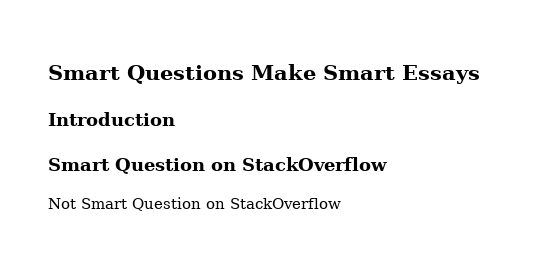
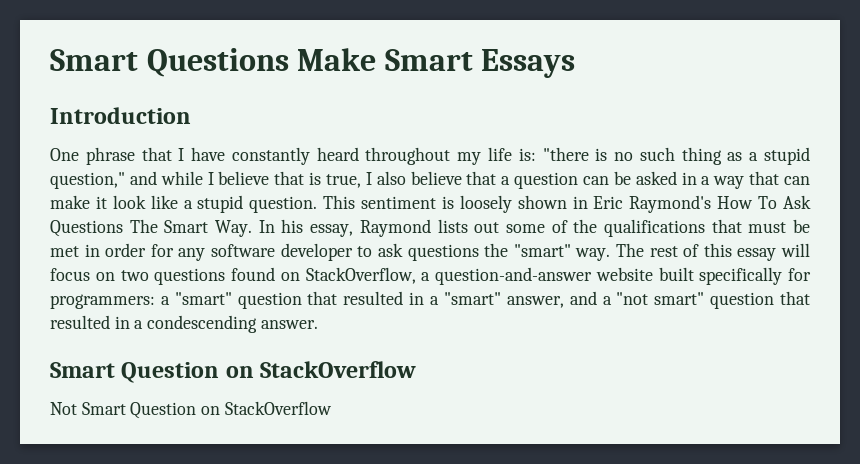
+ One phrase that I have constantly heard throughout my life is: "there is no such thing as a stupid question," and while I believe that is true, I also believe that a question can be asked in a way that can make it look like a stupid question. This sentiment is loosely shown in Eric Raymond's How To Ask Questions The Smart Way. In his essay, Raymond lists out some of the qualifications that must be met in order for any software developer to ask questions the "smart" way. The rest of this essay will focus on two questions found on StackOverflow, a question-and-answer website built specifically for programmers: a "smart" question that resulted in a "smart" answer, and a "not smart" question that resulted in a condescending answer.

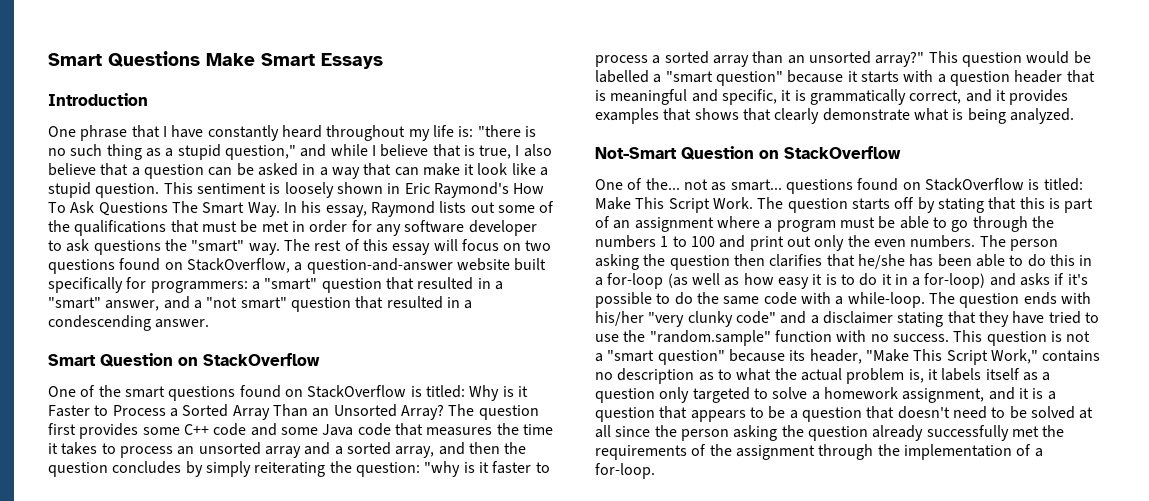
- Not Smart Question on StackOverflow
+ One of the smart questions found on StackOverflow is titled: Why is it Faster to Process a Sorted Array Than an Unsorted Array? The question first provides some C++ code and some Java code that measures the time it takes to process an unsorted array and a sorted array, and then the question concludes by simply reiterating the question: "why is it faster to process a sorted array than an unsorted array?" This question would be labelled a "smart question" because it starts with a question header that is meaningful and specific, it is grammatically correct, and it provides examples that shows that clearly demonstrate what is being analyzed.
+ Not-Smart Question on StackOverflow
+ One of the... not as smart... questions found on StackOverflow is titled: Make This Script Work. The question starts off by stating that this is part of an assignment where a program must be able to go through the numbers 1 to 100 and print out only the even numbers. The person asking the question then clarifies that he/she has been able to do this in a for-loop (as well as how easy it is to do it in a for-loop) and asks if it's possible to do the same code with a while-loop. The question ends with his/her "very clunky code" and a disclaimer stating that they have tried to use the "random.sample" function with no success. This question is not a "smart question" because its header, "Make This Script Work," contains no description as to what the actual problem is, it labels itself as a question only targeted to solve a homework assignment, and it is a question that appears to be a question that doesn't need to be solved at all since the person asking the question already successfully met the requirements of the assignment through the implementation of a for-loop.

